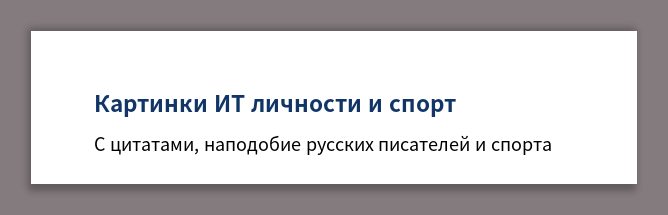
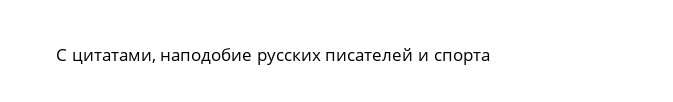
- Картинки ИТ личности и спорт

